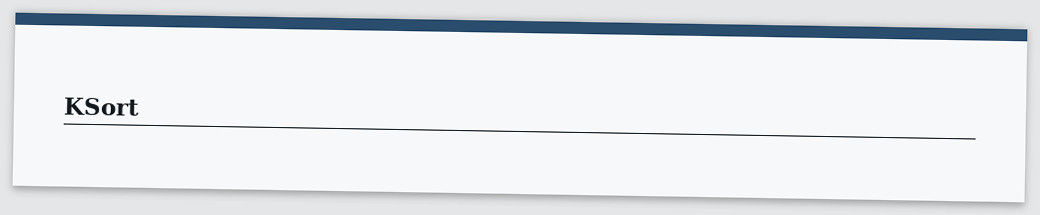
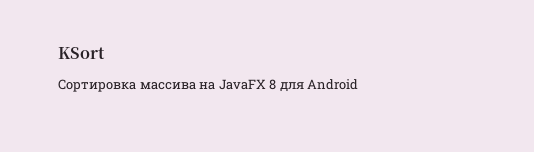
+ Сортировка массива на JavaFX 8 для Android

